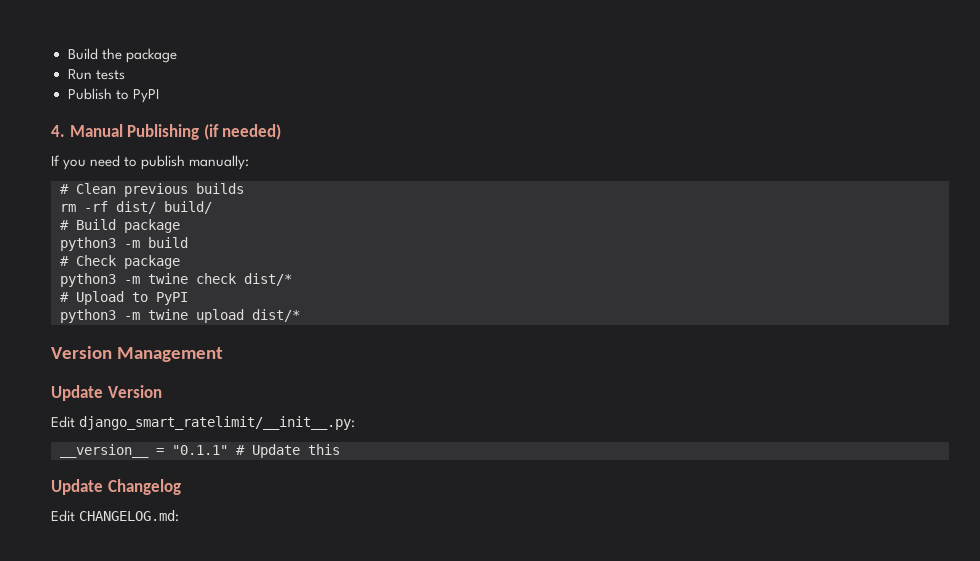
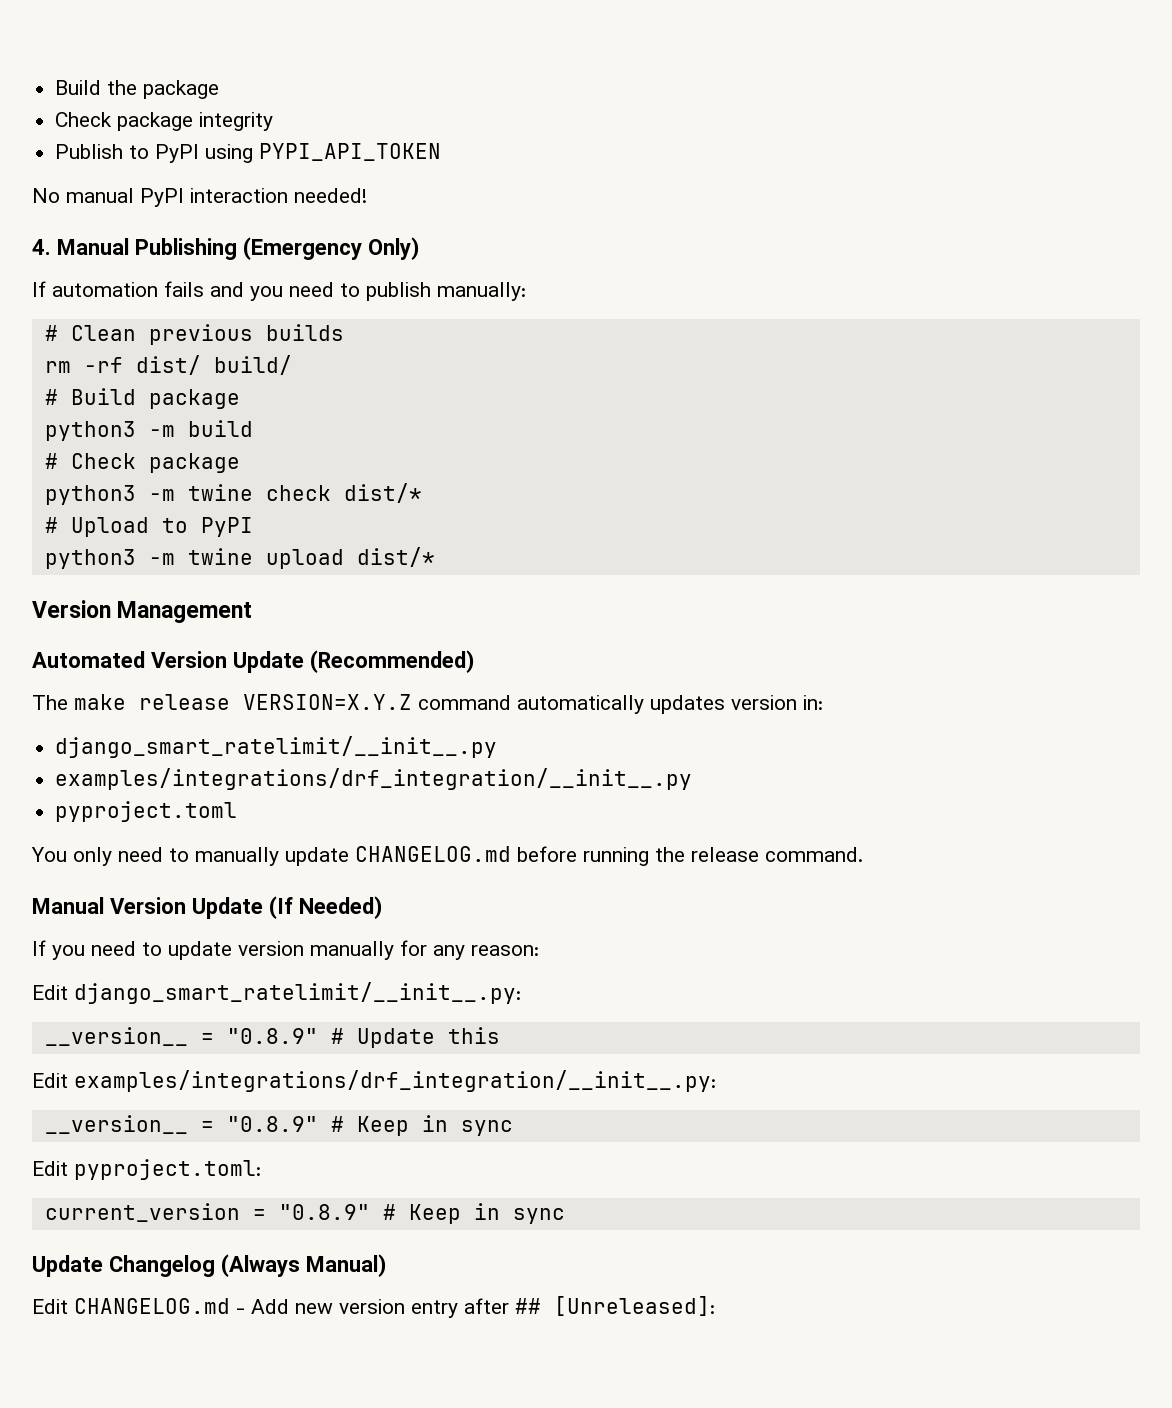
- Run tests
+ Check package integrity
- Publish to PyPI
+ Publish to PyPI using PYPI_API_TOKEN
+ No manual PyPI interaction needed!
- 4. Manual Publishing (if needed)
- If you need to publish manually:
+ 4. Manual Publishing (Emergency Only)
+ If automation fails and you need to publish manually:
- Update Version
+ Automated Version Update (Recommended)
+ The make release VERSION=X.Y.Z command automatically updates version in:
+ django_smart_ratelimit/__init__.py
+ examples/integrations/drf_integration/__init__.py
+ pyproject.toml
+ You only need to manually update CHANGELOG.md before running the release command.
+ Manual Version Update (If Needed)
+ If you need to update version manually for any reason:
- __version__ = "0.1.1" # Update this
+ __version__ = "0.8.9" # Update this
+ Edit examples/integrations/drf_integration/__init__.py:
+ __version__ = "0.8.9" # Keep in sync
+ Edit pyproject.toml:
+ current_version = "0.8.9" # Keep in sync
- Update Changelog
- Edit CHANGELOG.md:
+ Update Changelog (Always Manual)
+ Edit CHANGELOG.md - Add new version entry after ## [Unreleased]:

